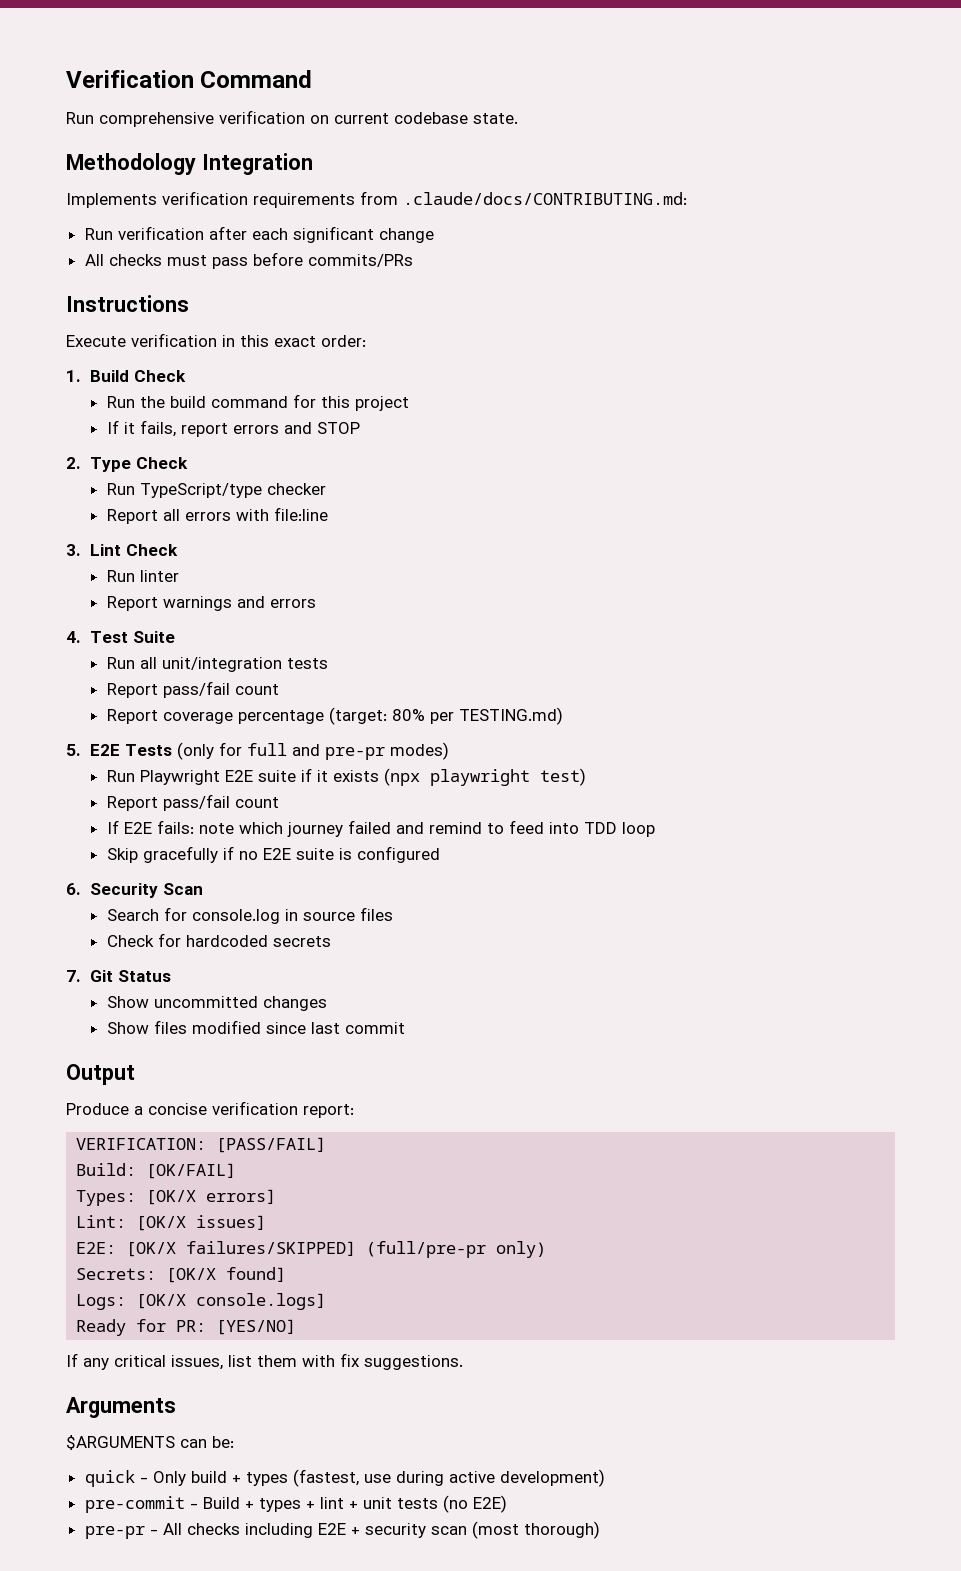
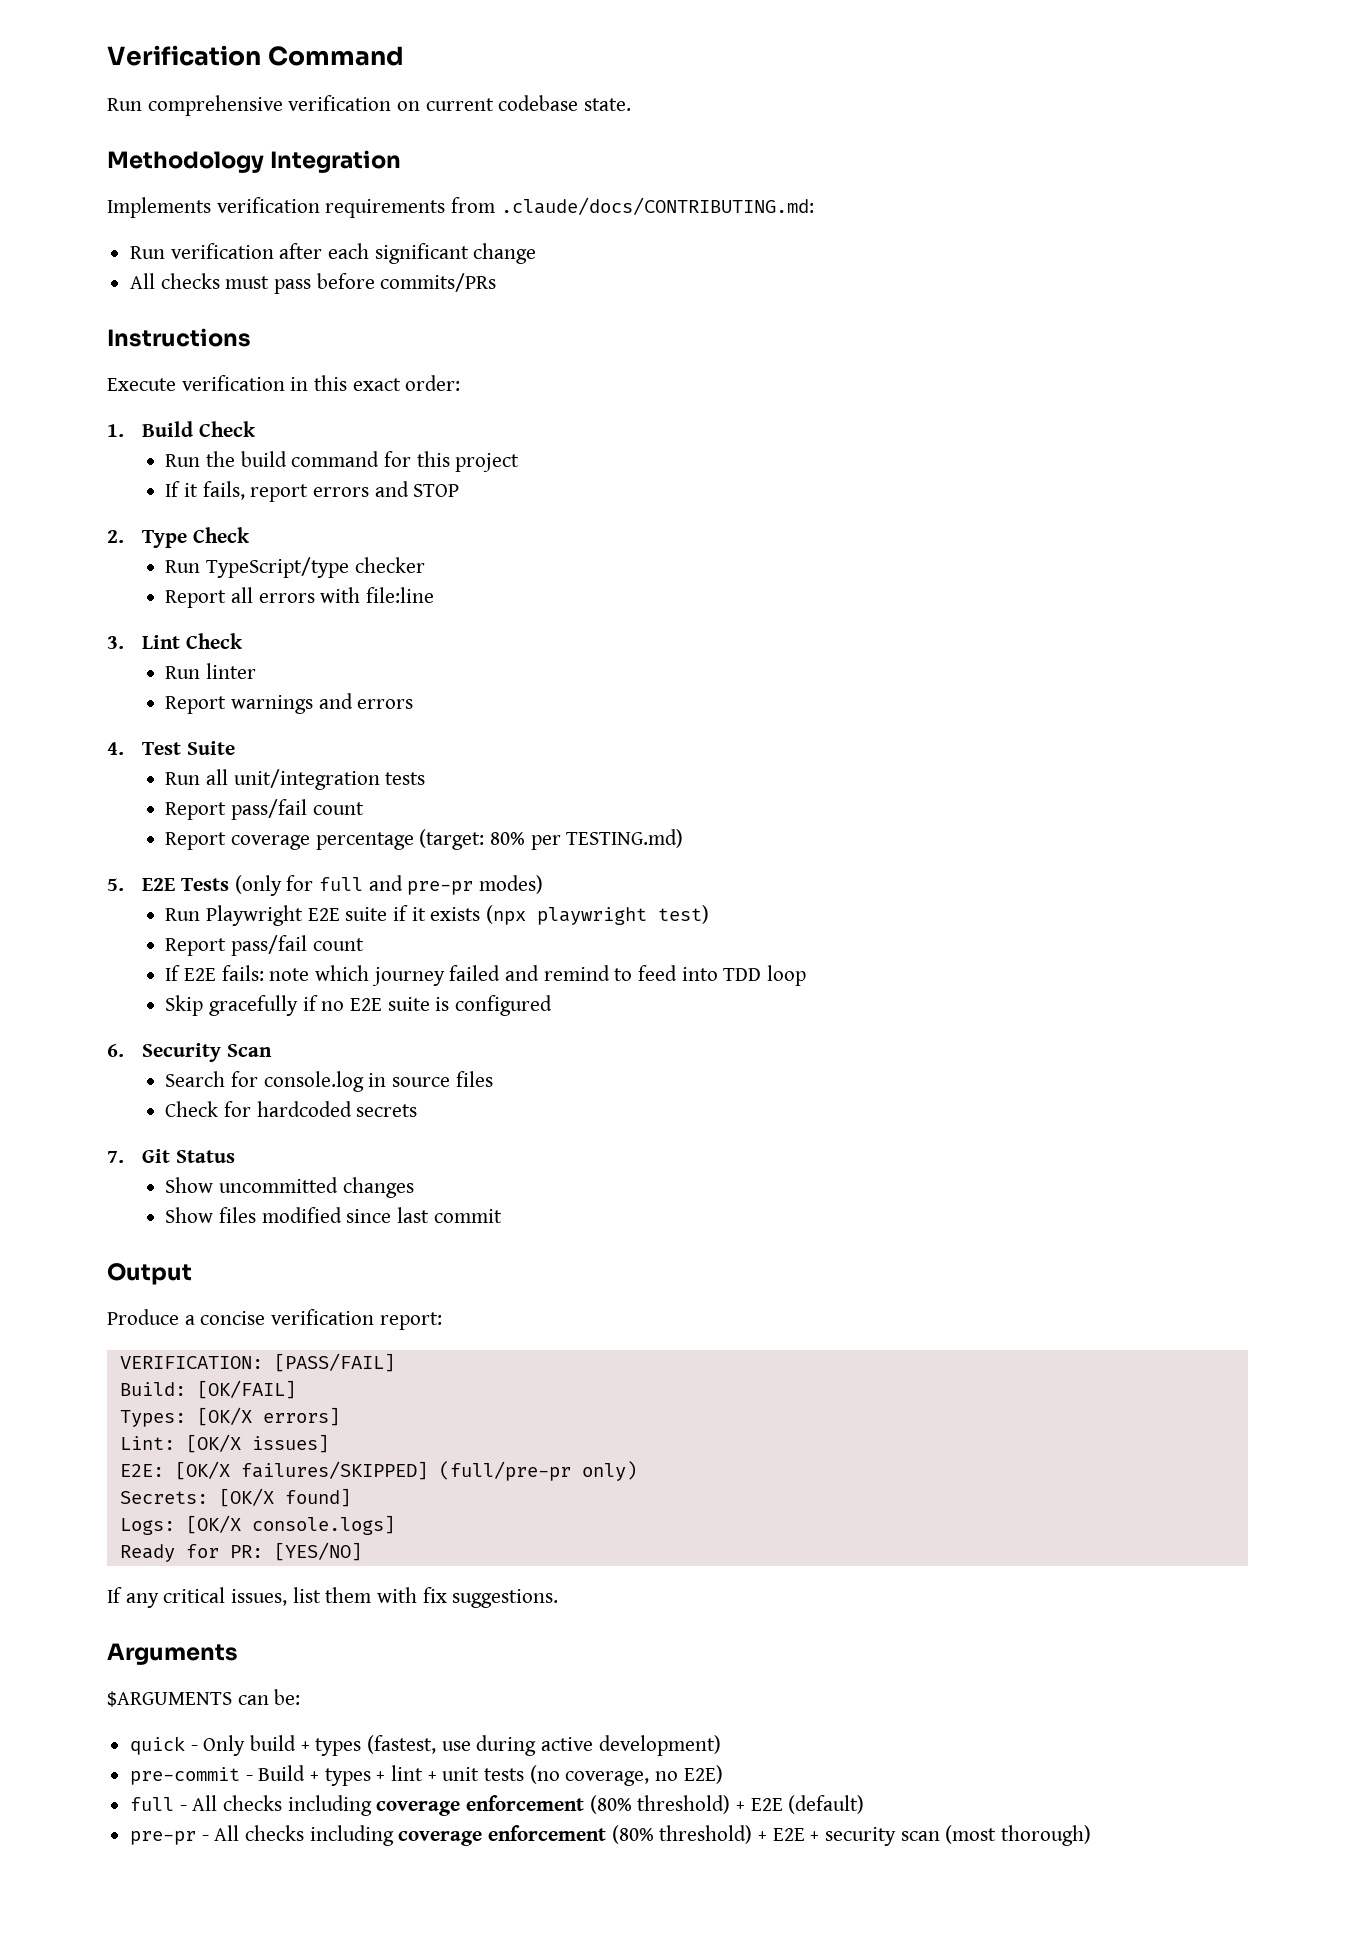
- pre-commit - Build + types + lint + unit tests (no E2E)
+ pre-commit - Build + types + lint + unit tests (no coverage, no E2E)
+ full - All checks including coverage enforcement (80% threshold) + E2E (default)
- pre-pr - All checks including E2E + security scan (most thorough)
+ pre-pr - All checks including coverage enforcement (80% threshold) + E2E + security scan (most thorough)

